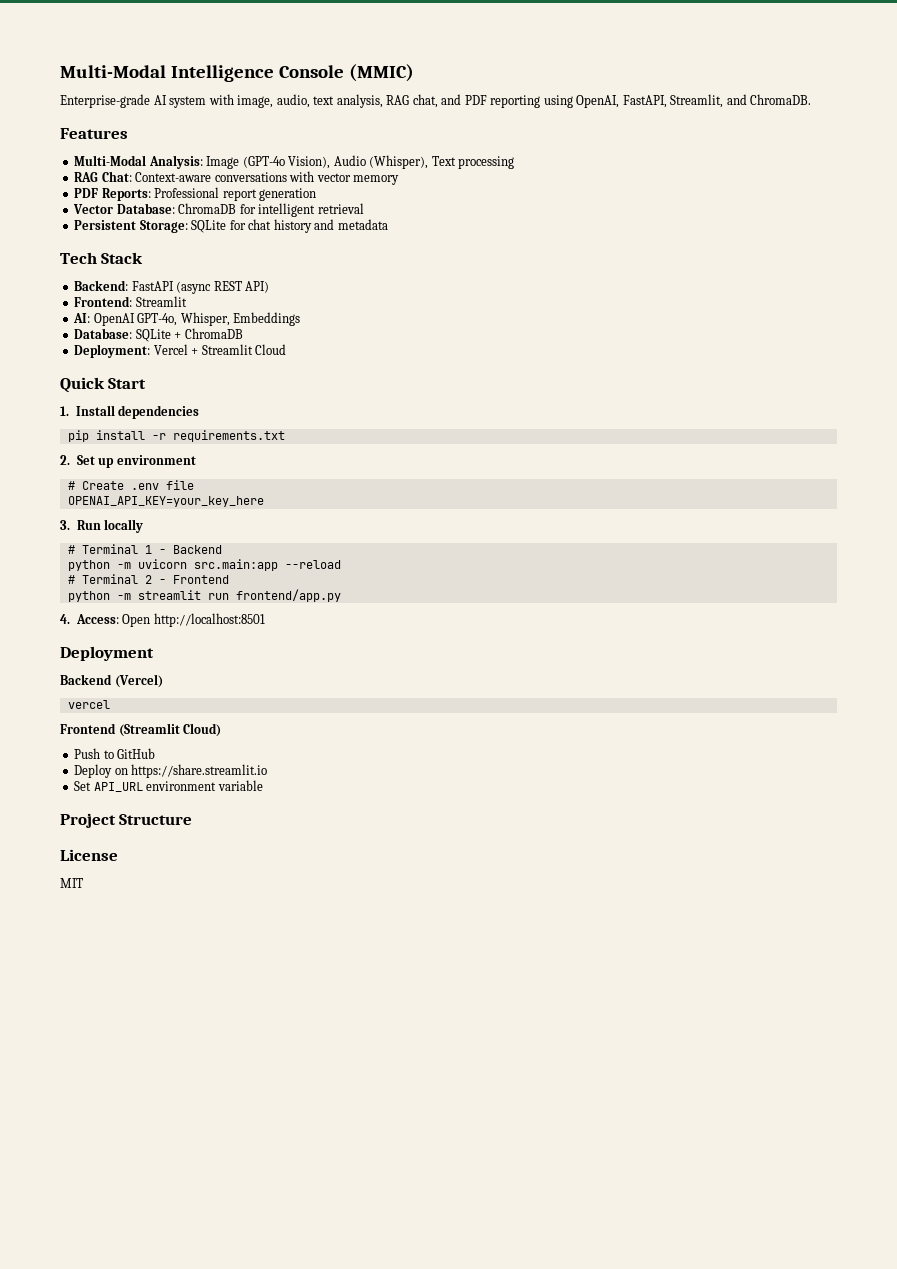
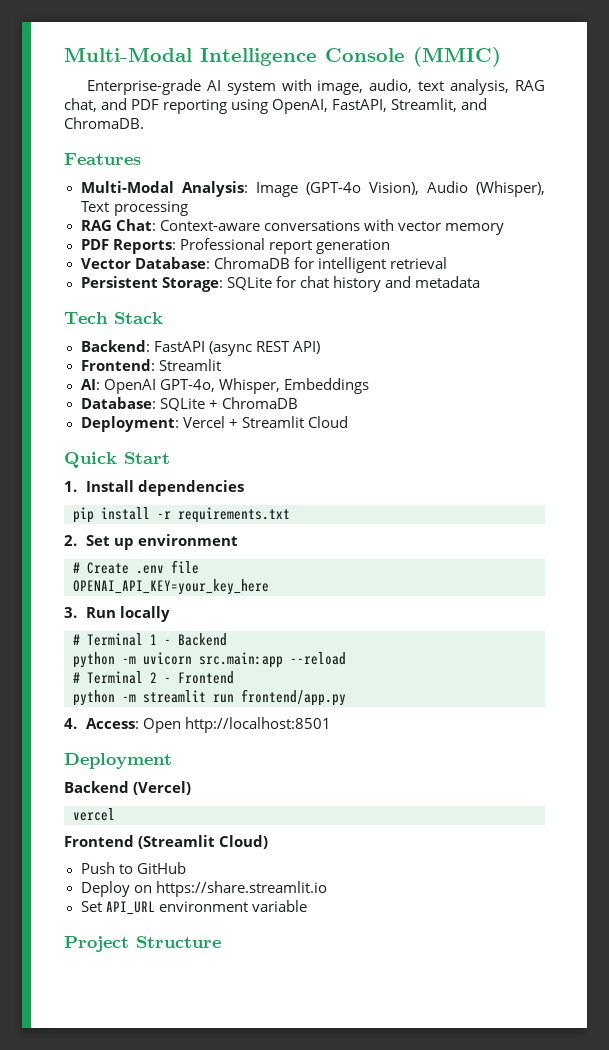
- License
- MIT

